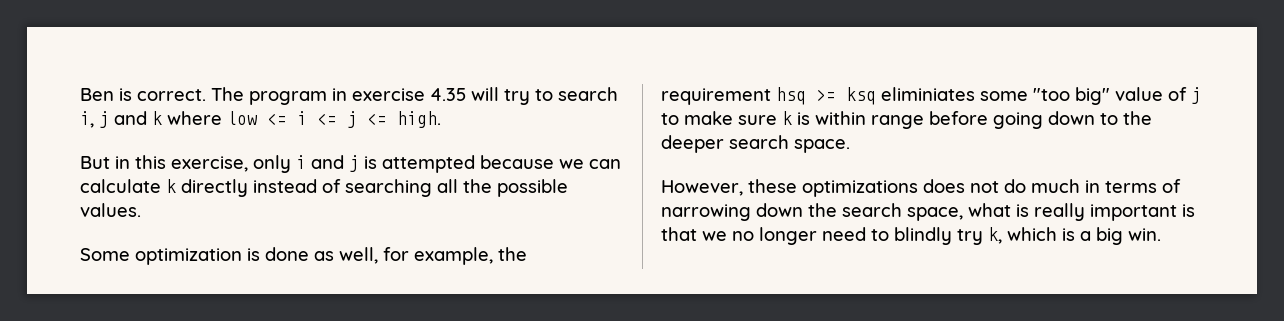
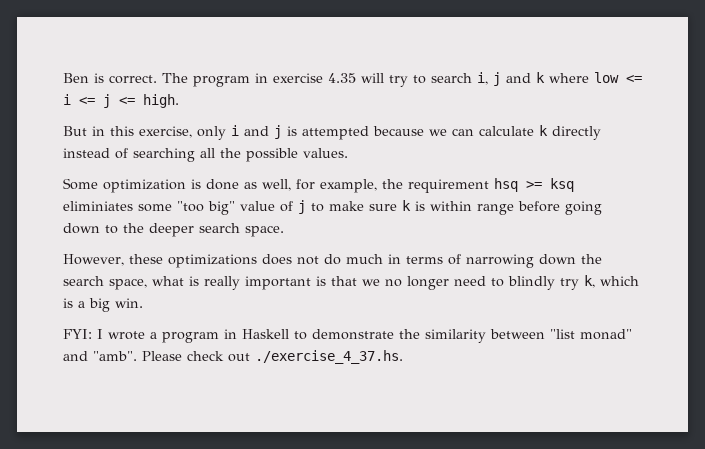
+ FYI: I wrote a program in Haskell to demonstrate the similarity between "list monad" and "amb". Please check out ./exercise_4_37.hs.

